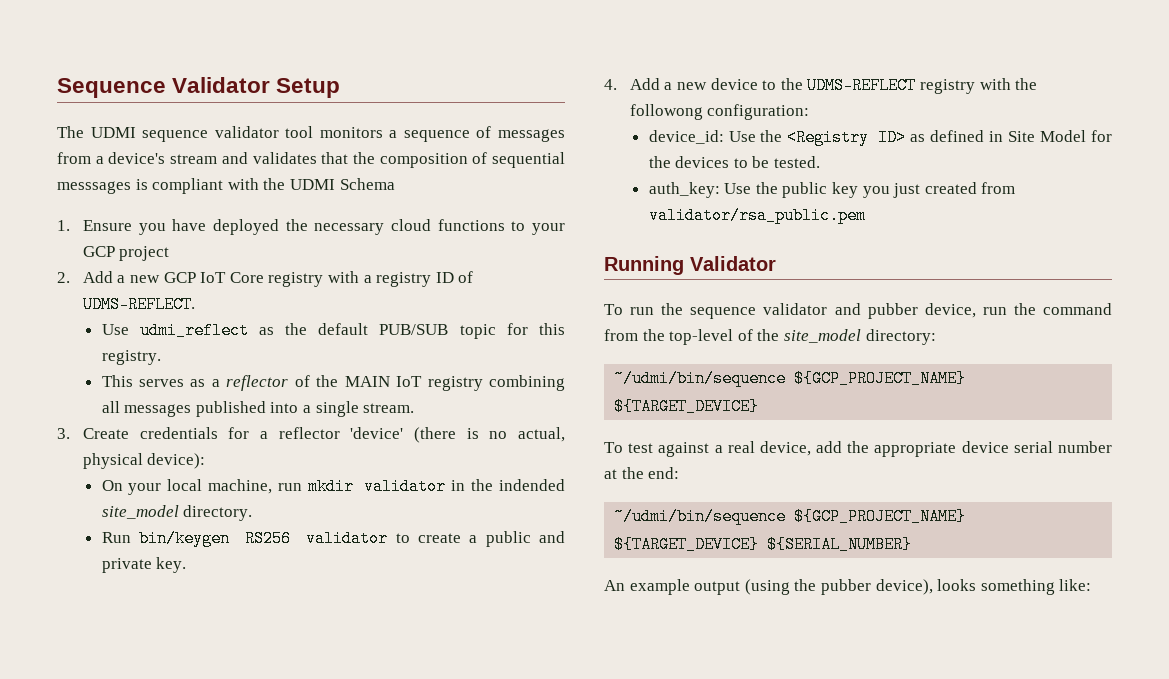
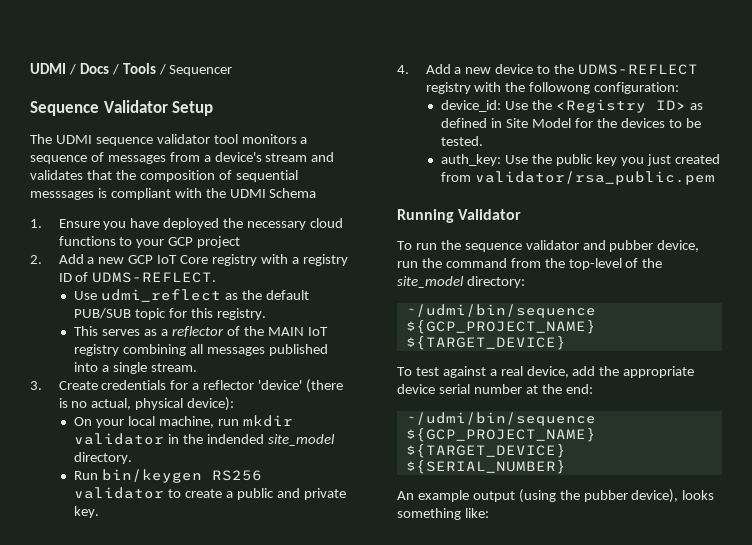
+ UDMI / Docs / Tools / Sequencer

